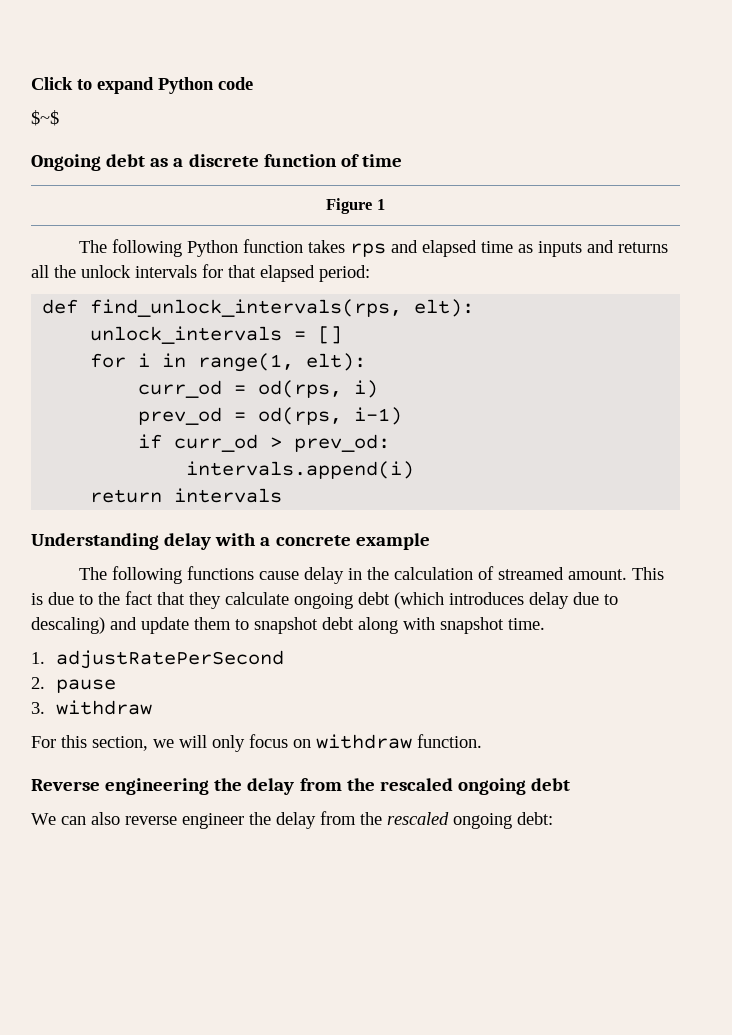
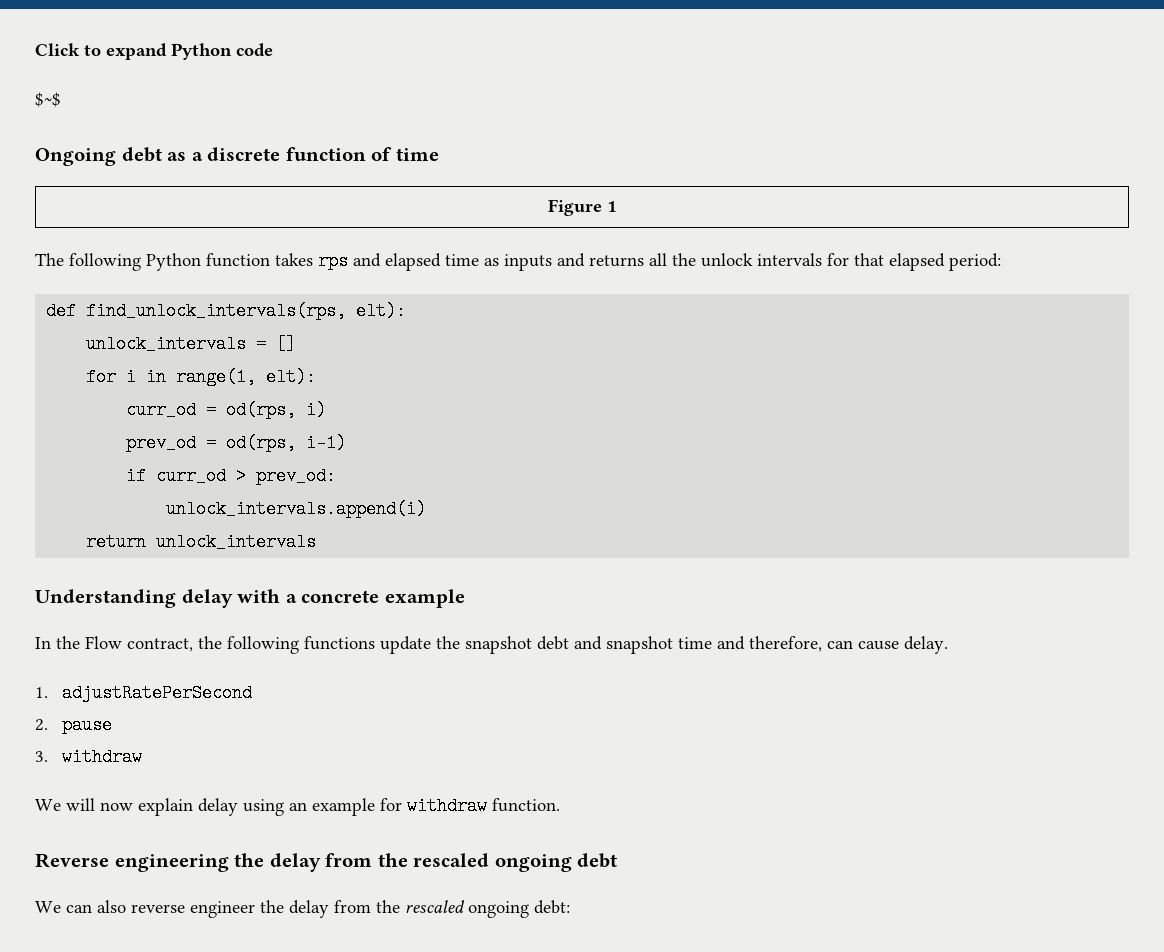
- intervals.append(i)
+ unlock_intervals.append(i)
- return intervals
+ return unlock_intervals
- The following functions cause delay in the calculation of streamed amount. This is due to the fact that they calculate ongoing debt (which introduces delay due to descaling) and update them to snapshot debt along with snapshot time.
+ In the Flow contract, the following functions update the snapshot debt and snapshot time and therefore, can cause delay.
- For this section, we will only focus on withdraw function.
+ We will now explain delay using an example for withdraw function.

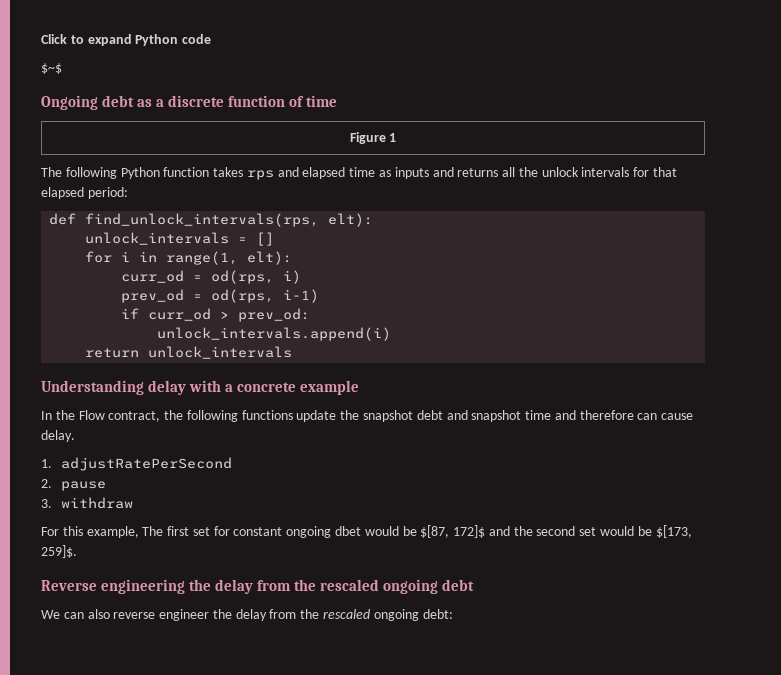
- In the Flow contract, the following functions update the snapshot debt and snapshot time and therefore, can cause delay.
+ In the Flow contract, the following functions update the snapshot debt and snapshot time and therefore can cause delay.
- We will now explain delay using an example for withdraw function.
+ For this example, The first set for constant ongoing dbet would be $[87, 172]$ and the second set would be $[173, 259]$.

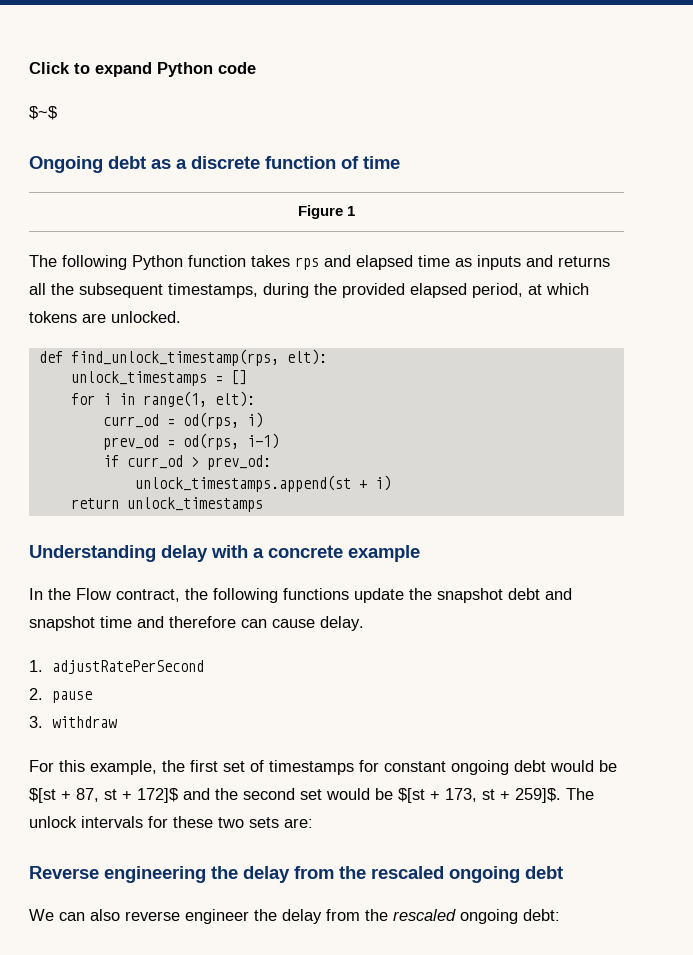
- The following Python function takes rps and elapsed time as inputs and returns all the unlock intervals for that elapsed period:
+ The following Python function takes rps and elapsed time as inputs and returns all the subsequent timestamps, during the provided elapsed period, at which tokens are unlocked.
- def find_unlock_intervals(rps, elt):
- unlock_intervals = []
+ def find_unlock_timestamp(rps, elt):
+ unlock_timestamps = []
- unlock_intervals.append(i)
+ unlock_timestamps.append(st + i)
- return unlock_intervals
+ return unlock_timestamps
- For this example, The first set for constant ongoing dbet would be $[87, 172]$ and the second set would be $[173, 259]$.
+ For this example, the first set of timestamps for constant ongoing debt would be $[st + 87, st + 172]$ and the second set would be $[st + 173, st + 259]$. The unlock intervals for these two sets are:

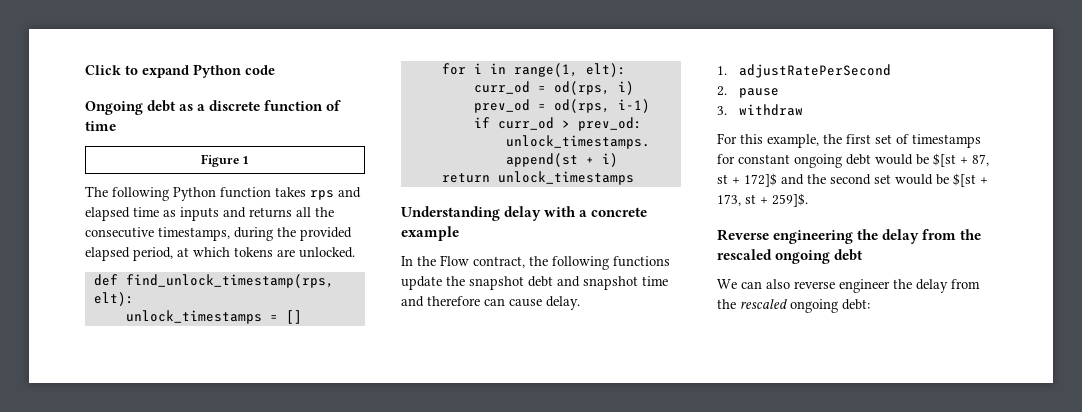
- $~$
- The following Python function takes rps and elapsed time as inputs and returns all the subsequent timestamps, during the provided elapsed period, at which tokens are unlocked.
+ The following Python function takes rps and elapsed time as inputs and returns all the consecutive timestamps, during the provided elapsed period, at which tokens are unlocked.
- The unlock intervals for these two sets are:

